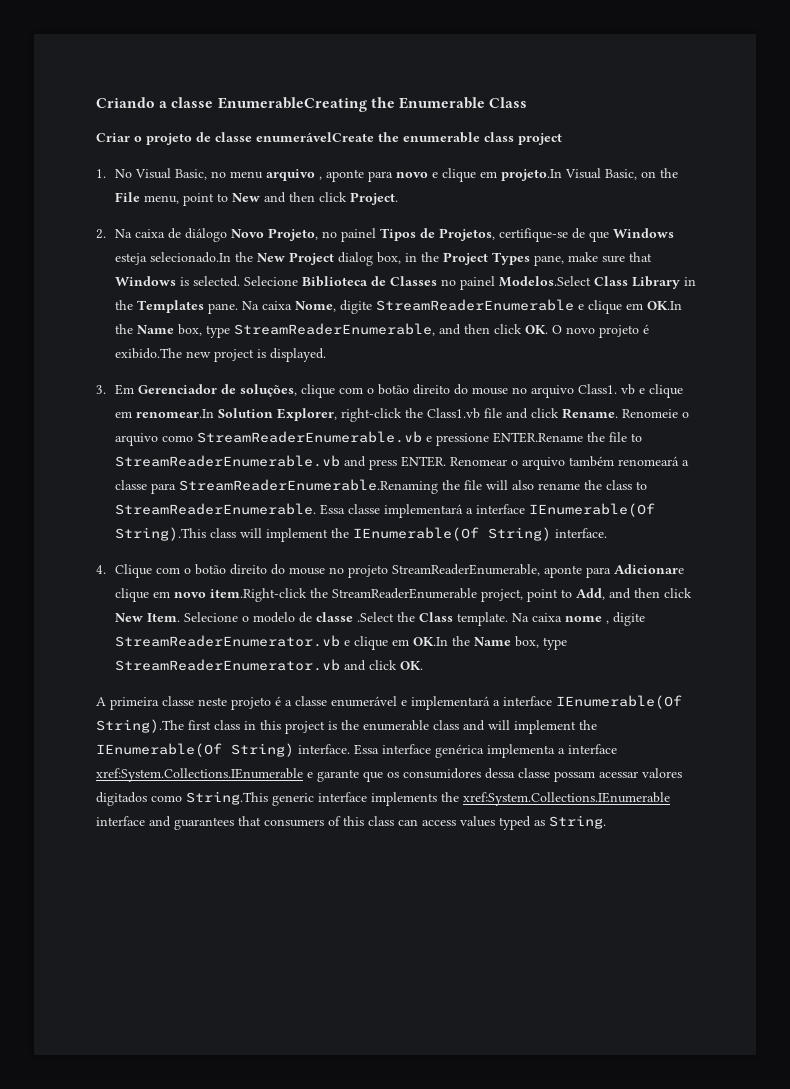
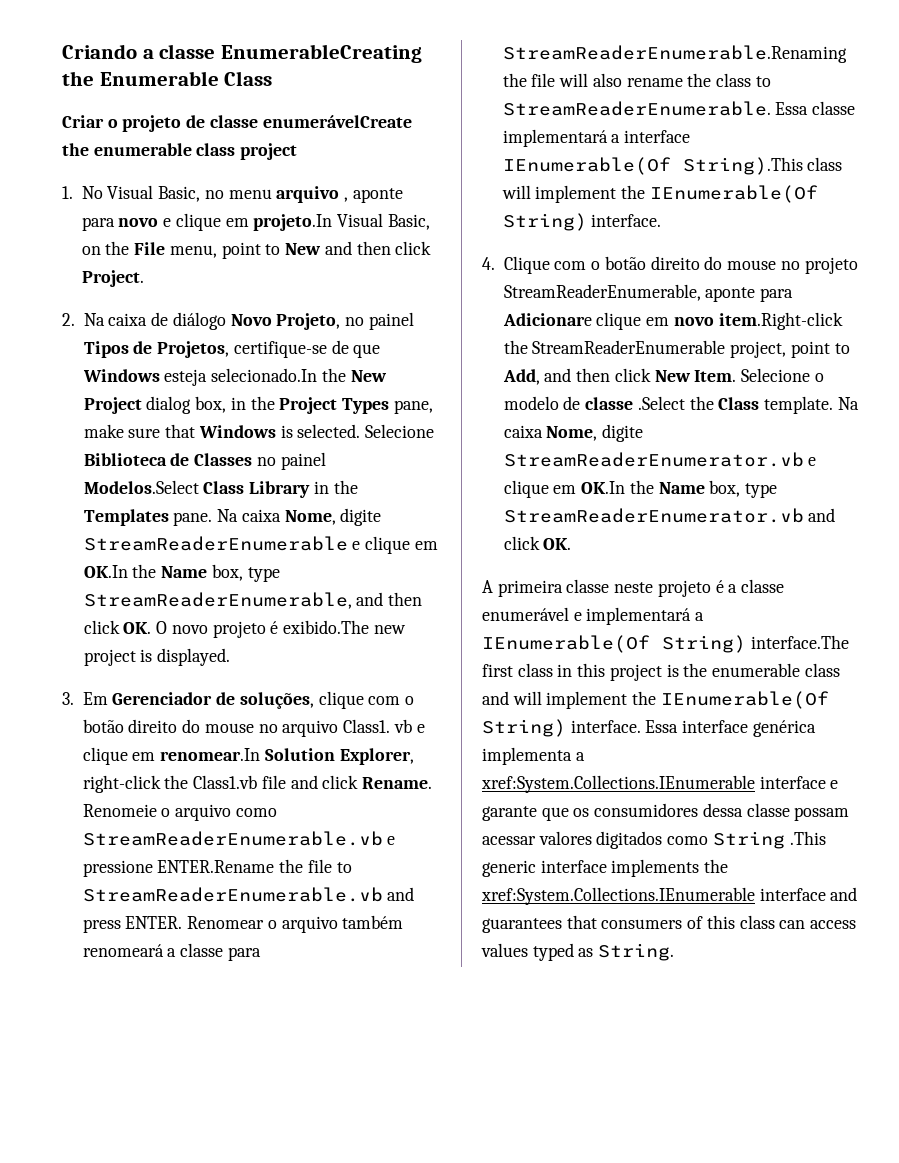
- Na caixa nome , digite StreamReaderEnumerator.vb e clique em OK.In the Name box, type StreamReaderEnumerator.vb and click OK.
+ Na caixa Nome, digite StreamReaderEnumerator.vb e clique em OK.In the Name box, type StreamReaderEnumerator.vb and click OK.
- A primeira classe neste projeto é a classe enumerável e implementará a interface IEnumerable(Of String).The first class in this project is the enumerable class and will implement the IEnumerable(Of String) interface.
+ A primeira classe neste projeto é a classe enumerável e implementará a IEnumerable(Of String) interface.The first class in this project is the enumerable class and will implement the IEnumerable(Of String) interface.
- Essa interface genérica implementa a interface xref:System.Collections.IEnumerable e garante que os consumidores dessa classe possam acessar valores digitados como String.This generic interface implements the xref:System.Collections.IEnumerable interface and guarantees that consumers of this class can access values typed as String.
+ Essa interface genérica implementa a xref:System.Collections.IEnumerable interface e garante que os consumidores dessa classe possam acessar valores digitados como String .This generic interface implements the xref:System.Collections.IEnumerable interface and guarantees that consumers of this class can access values typed as String.

